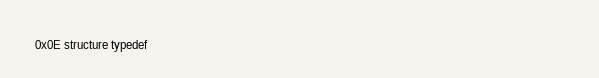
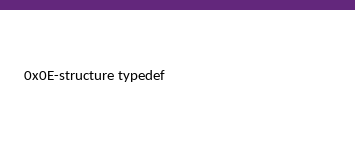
- 0x0E structure typedef
+ 0x0E-structure typedef

